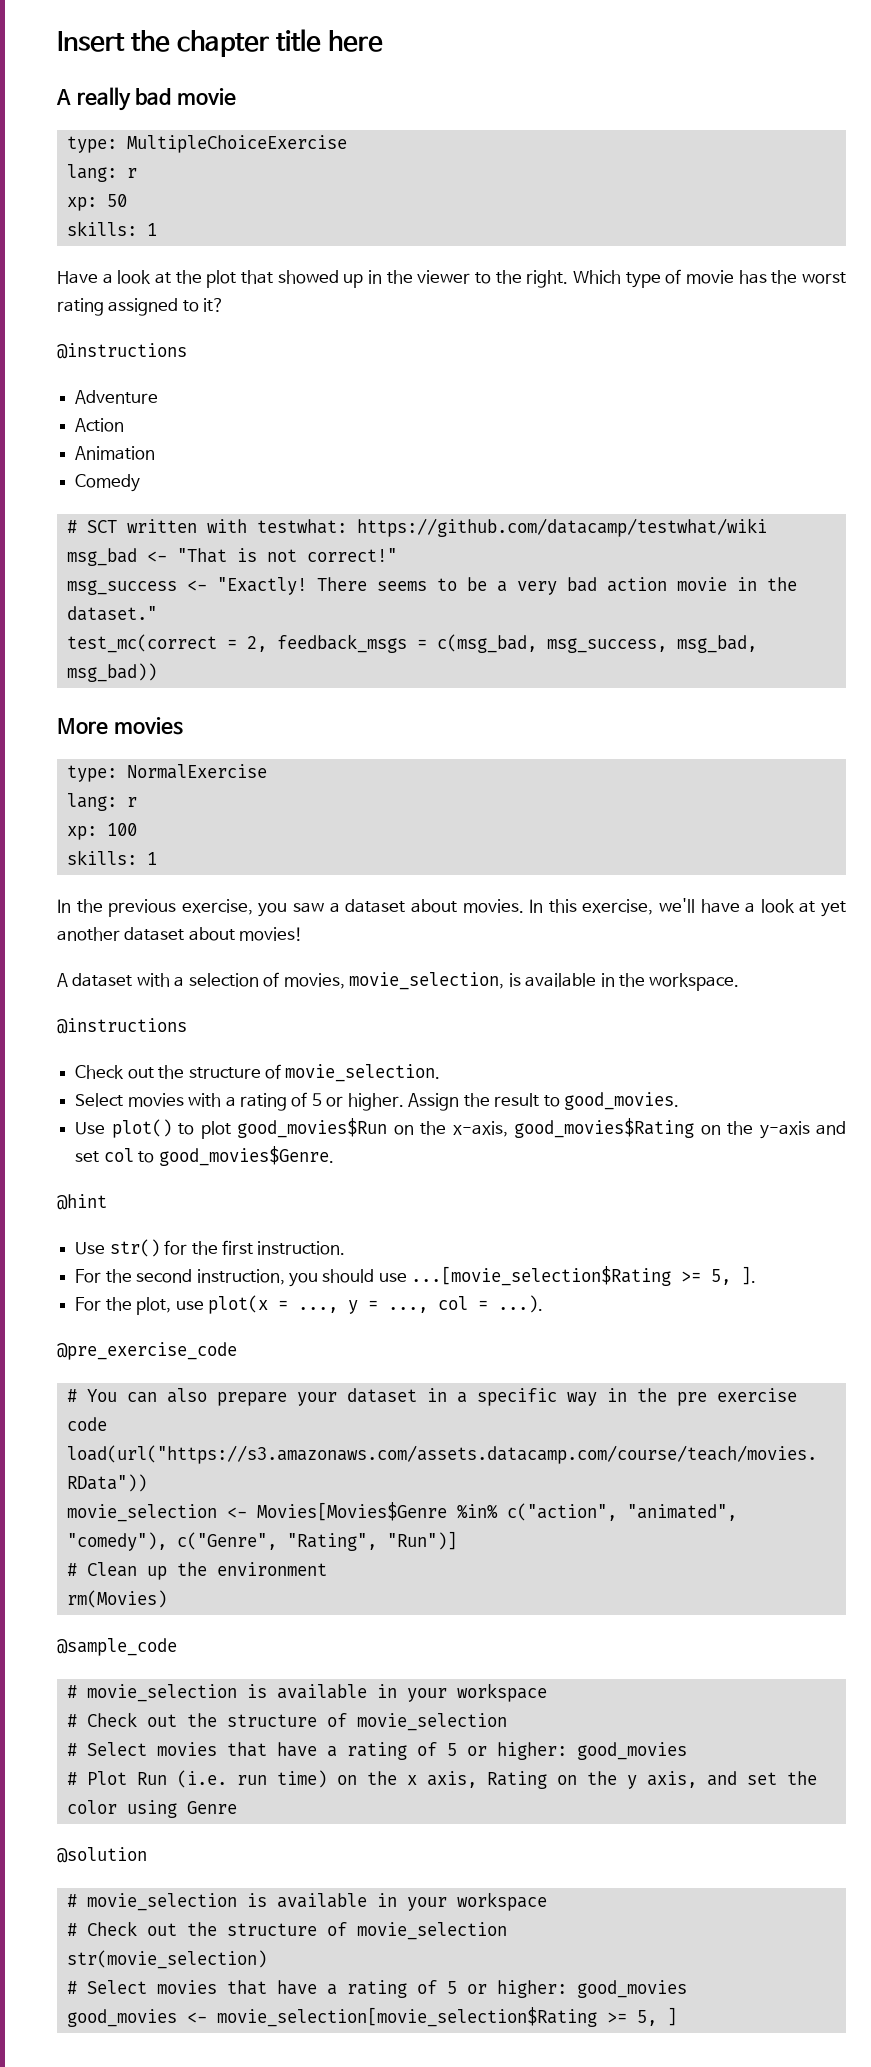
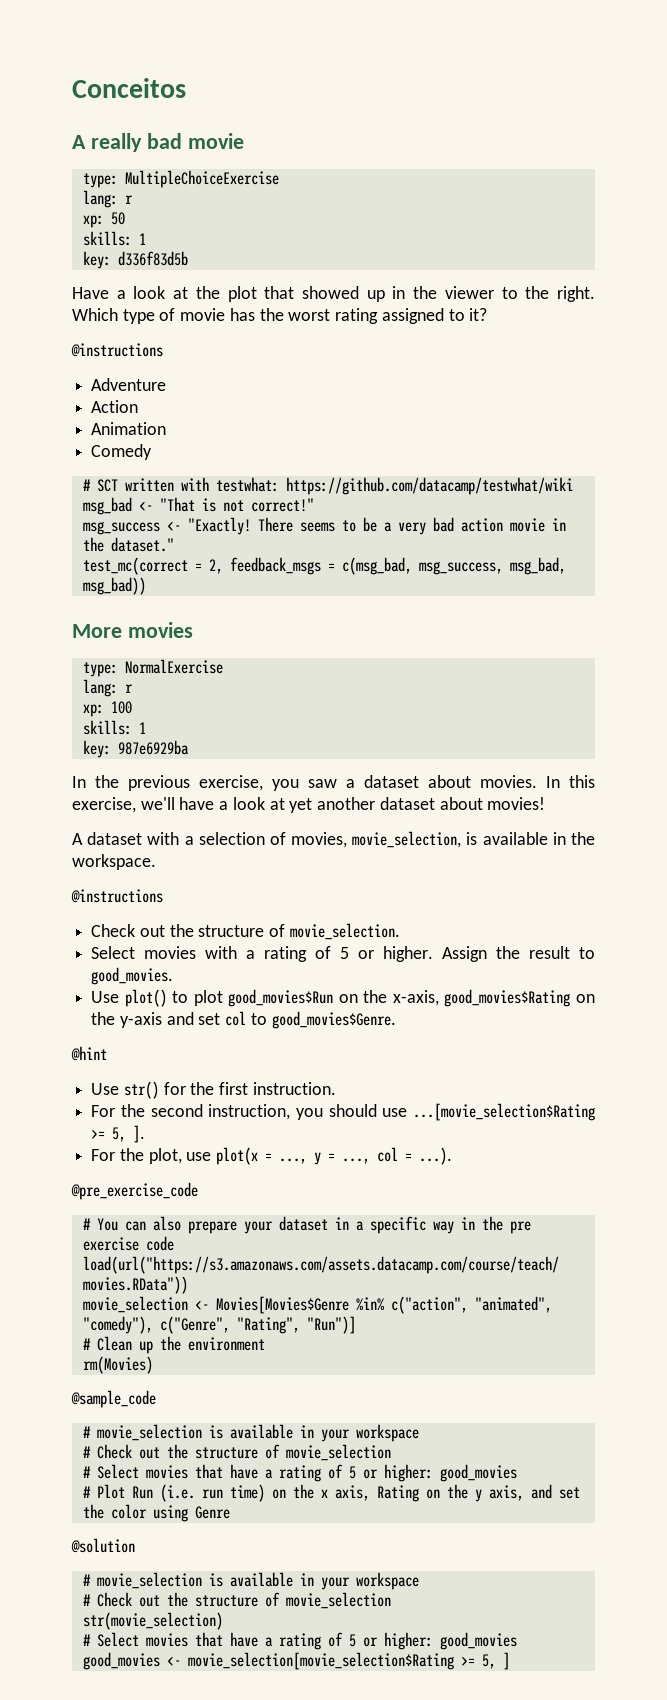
- Insert the chapter title here
+ Conceitos
+ key: d336f83d5b
+ key: 987e6929ba

